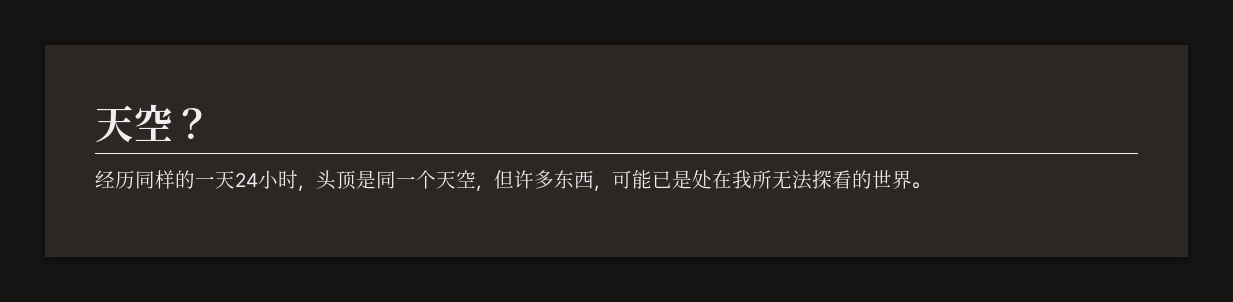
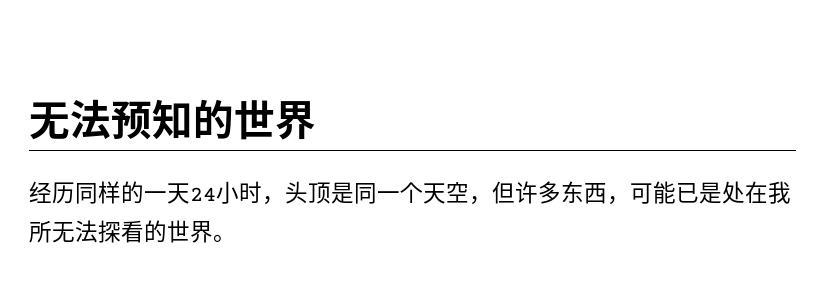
- 天空？
+ 无法预知的世界

